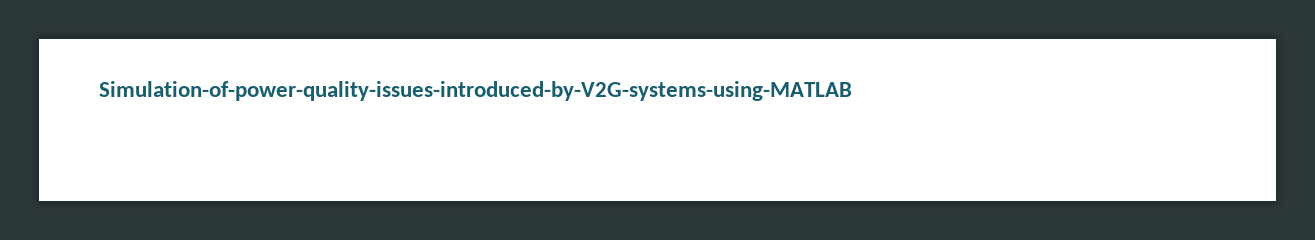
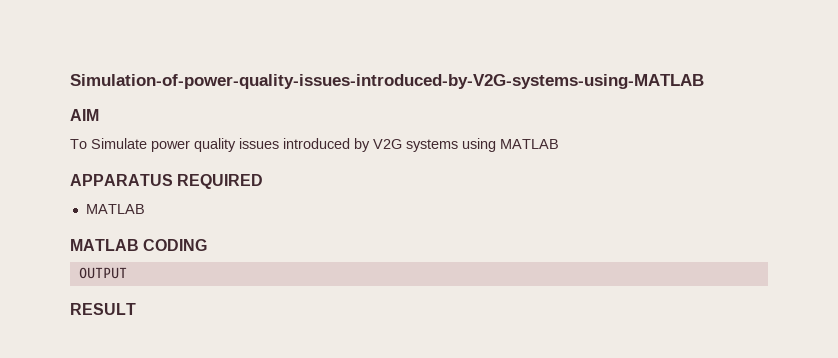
+ AIM
+ To Simulate power quality issues introduced by V2G systems using MATLAB
+ APPARATUS REQUIRED
+ MATLAB
+ MATLAB CODING
+ OUTPUT
+ RESULT

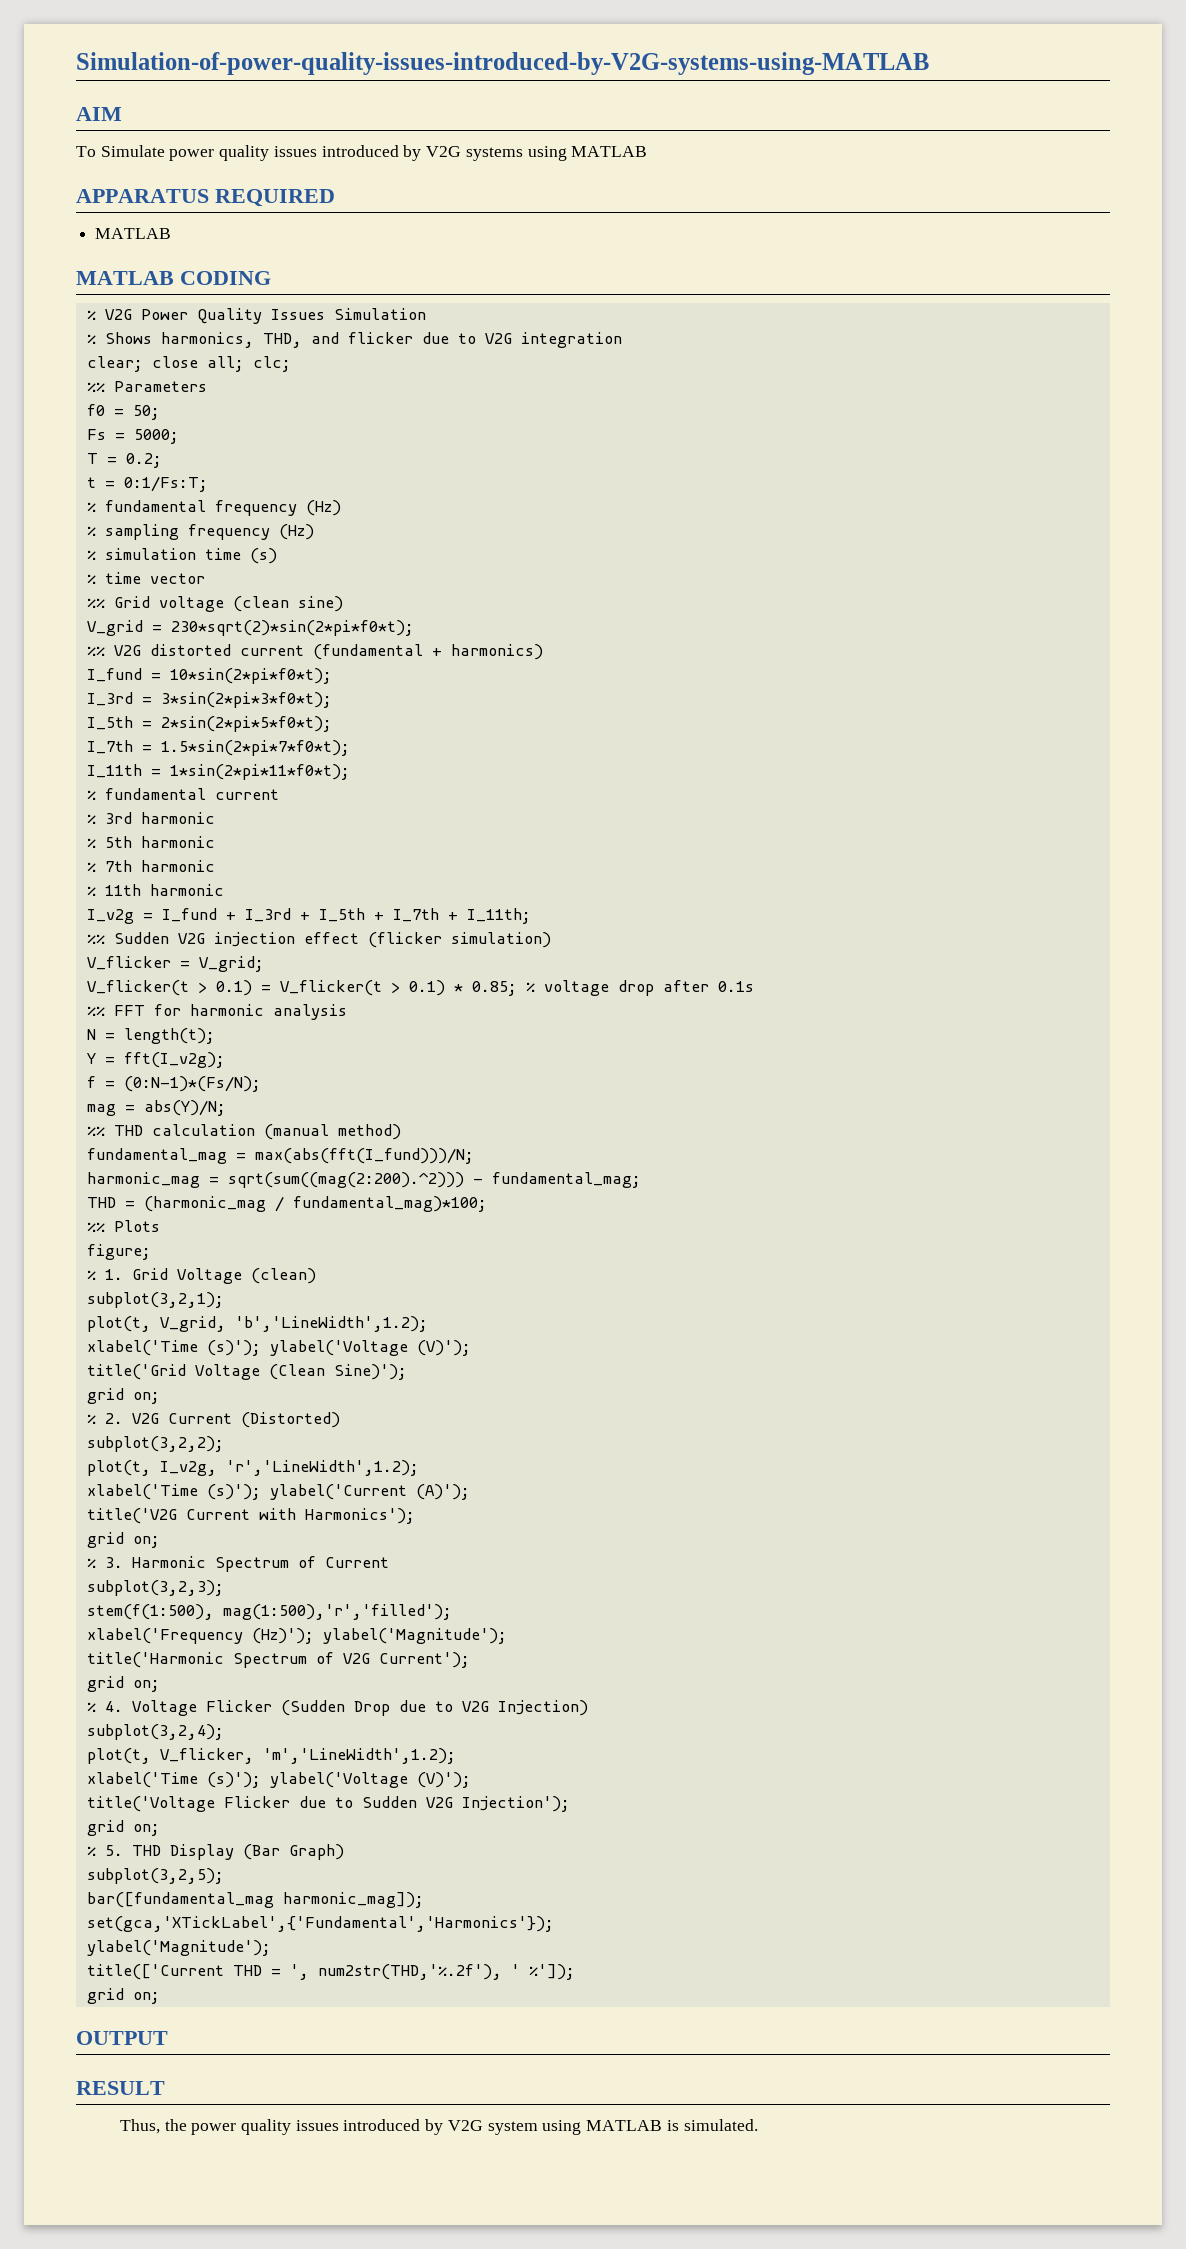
+ % V2G Power Quality Issues Simulation
+ % Shows harmonics, THD, and flicker due to V2G integration
+ clear; close all; clc;
+ %% Parameters
+ f0 = 50;
+ Fs = 5000;
+ T = 0.2;
+ t = 0:1/Fs:T;
+ % fundamental frequency (Hz)
+ % sampling frequency (Hz)
+ % simulation time (s)
+ % time vector
+ %% Grid voltage (clean sine)
+ V_grid = 230*sqrt(2)*sin(2*pi*f0*t);
+ %% V2G distorted current (fundamental + harmonics)
+ I_fund = 10*sin(2*pi*f0*t);
+ I_3rd = 3*sin(2*pi*3*f0*t);
+ I_5th = 2*sin(2*pi*5*f0*t);
+ I_7th = 1.5*sin(2*pi*7*f0*t);
+ I_11th = 1*sin(2*pi*11*f0*t);
+ % fundamental current
+ % 3rd harmonic
+ % 5th harmonic
+ % 7th harmonic
+ % 11th harmonic
+ I_v2g = I_fund + I_3rd + I_5th + I_7th + I_11th;
+ %% Sudden V2G injection effect (flicker simulation)
+ V_flicker = V_grid;
+ V_flicker(t > 0.1) = V_flicker(t > 0.1) * 0.85; % voltage drop after 0.1s
+ %% FFT for harmonic analysis
+ N = length(t);
+ Y = fft(I_v2g);
+ f = (0:N-1)*(Fs/N);
+ mag = abs(Y)/N;
+ %% THD calculation (manual method)
+ fundamental_mag = max(abs(fft(I_fund)))/N;
+ harmonic_mag = sqrt(sum((mag(2:200).^2))) - fundamental_mag;
+ THD = (harmonic_mag / fundamental_mag)*100;
+ %% Plots
+ figure;
+ % 1. Grid Voltage (clean)
+ subplot(3,2,1);
+ plot(t, V_grid, 'b','LineWidth',1.2);
+ xlabel('Time (s)'); ylabel('Voltage (V)');
+ title('Grid Voltage (Clean Sine)');
+ grid on;
+ % 2. V2G Current (Distorted)
+ subplot(3,2,2);
+ plot(t, I_v2g, 'r','LineWidth',1.2);
+ xlabel('Time (s)'); ylabel('Current (A)');
+ title('V2G Current with Harmonics');
+ grid on;
+ % 3. Harmonic Spectrum of Current
+ subplot(3,2,3);
+ stem(f(1:500), mag(1:500),'r','filled');
+ xlabel('Frequency (Hz)'); ylabel('Magnitude');
+ title('Harmonic Spectrum of V2G Current');
+ grid on;
+ % 4. Voltage Flicker (Sudden Drop due to V2G Injection)
+ subplot(3,2,4);
+ plot(t, V_flicker, 'm','LineWidth',1.2);
+ xlabel('Time (s)'); ylabel('Voltage (V)');
+ title('Voltage Flicker due to Sudden V2G Injection');
+ grid on;
+ % 5. THD Display (Bar Graph)
+ subplot(3,2,5);
+ bar([fundamental_mag harmonic_mag]);
+ set(gca,'XTickLabel',{'Fundamental','Harmonics'});
+ ylabel('Magnitude');
+ title(['Current THD = ', num2str(THD,'%.2f'), ' %']);
+ grid on;
  OUTPUT
  RESULT
+ Thus, the power quality issues introduced by V2G system using MATLAB is simulated.

